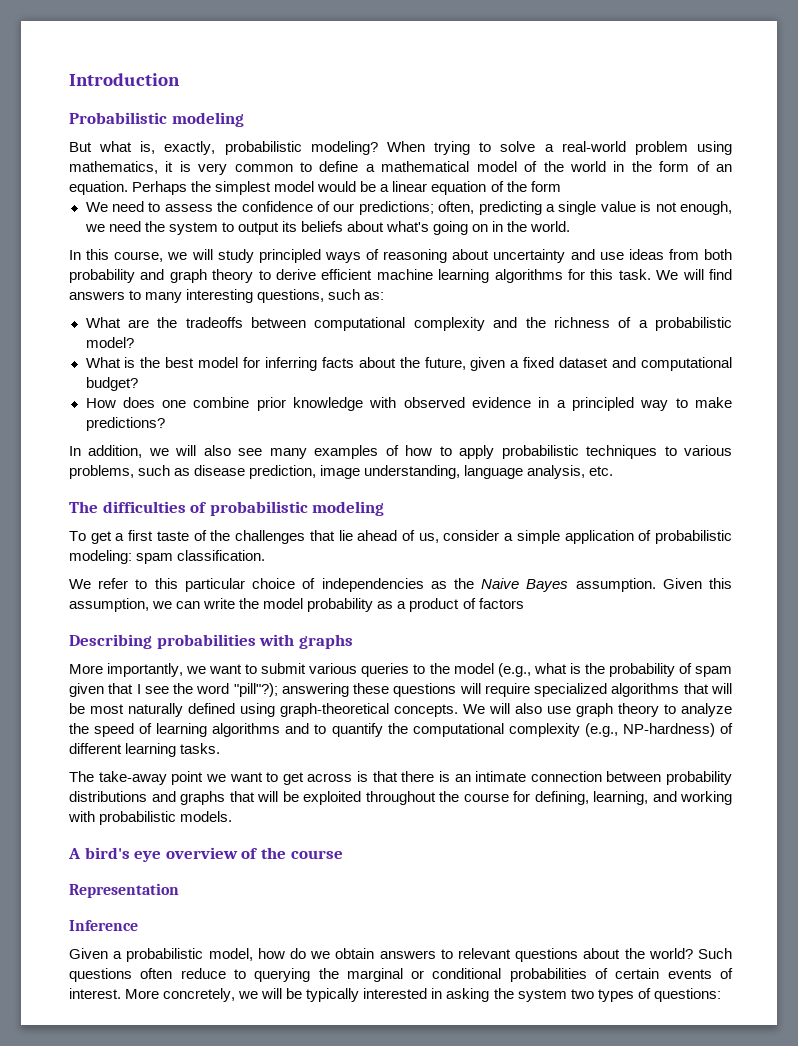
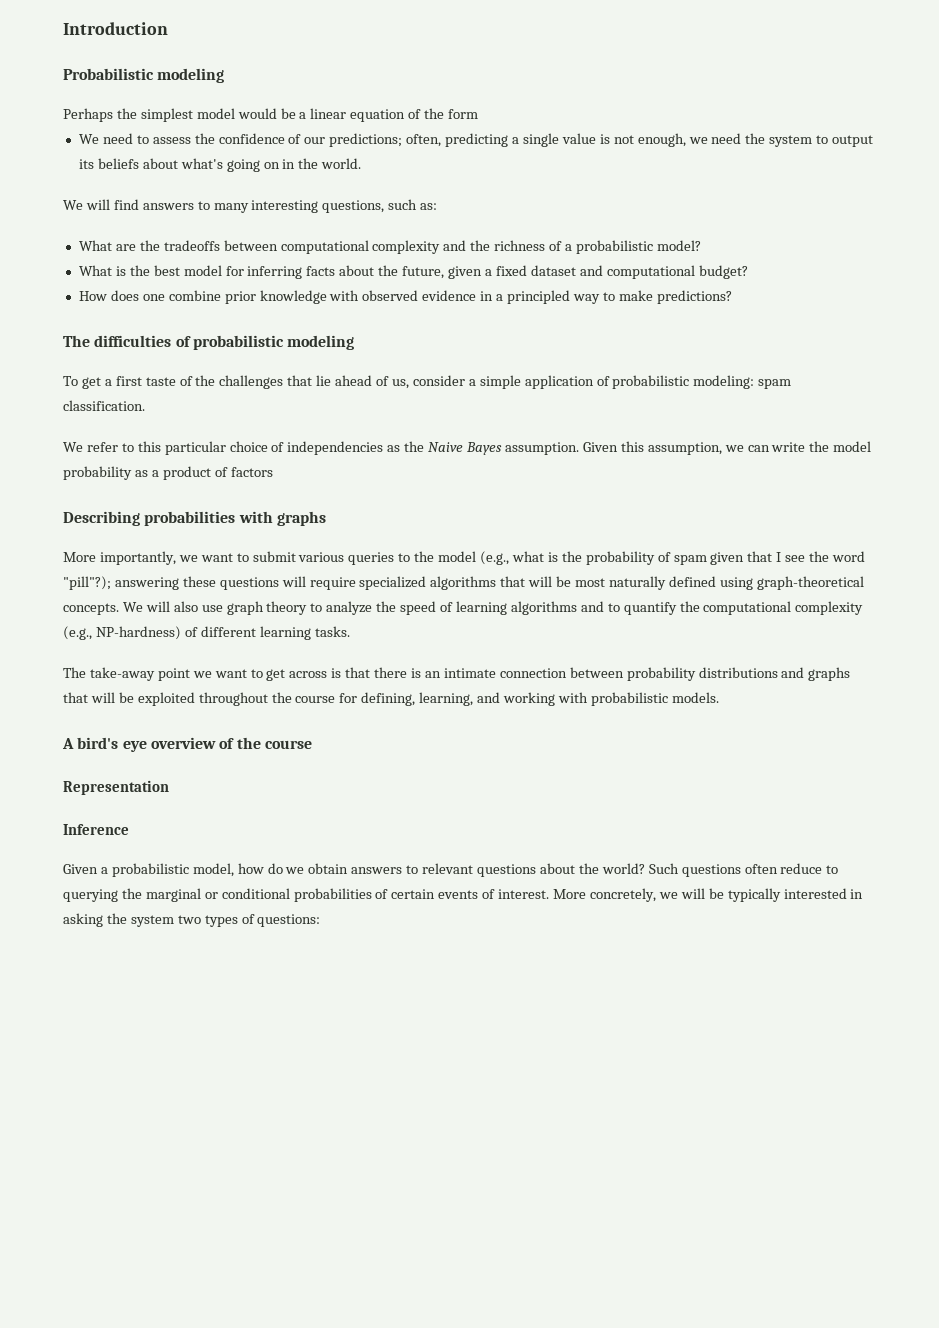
- But what is, exactly, probabilistic modeling? When trying to solve a real-world problem using mathematics, it is very common to define a mathematical model of the world in the form of an equation.
- In this course, we will study principled ways of reasoning about uncertainty and use ideas from both probability and graph theory to derive efficient machine learning algorithms for this task.
- In addition, we will also see many examples of how to apply probabilistic techniques to various problems, such as disease prediction, image understanding, language analysis, etc.

